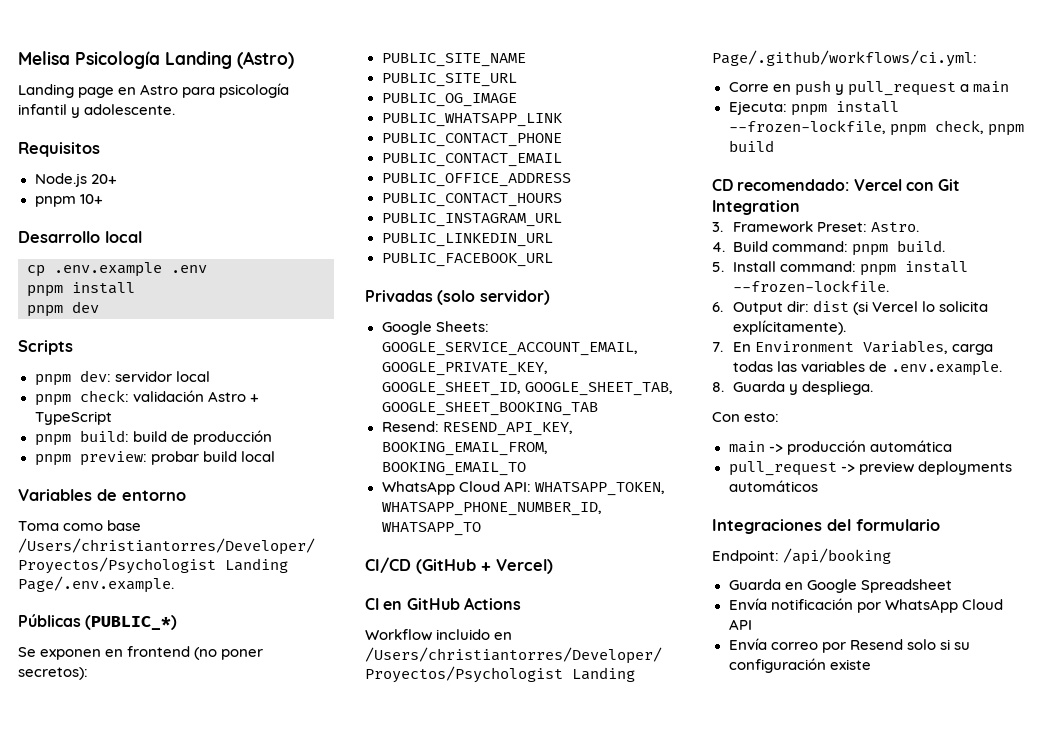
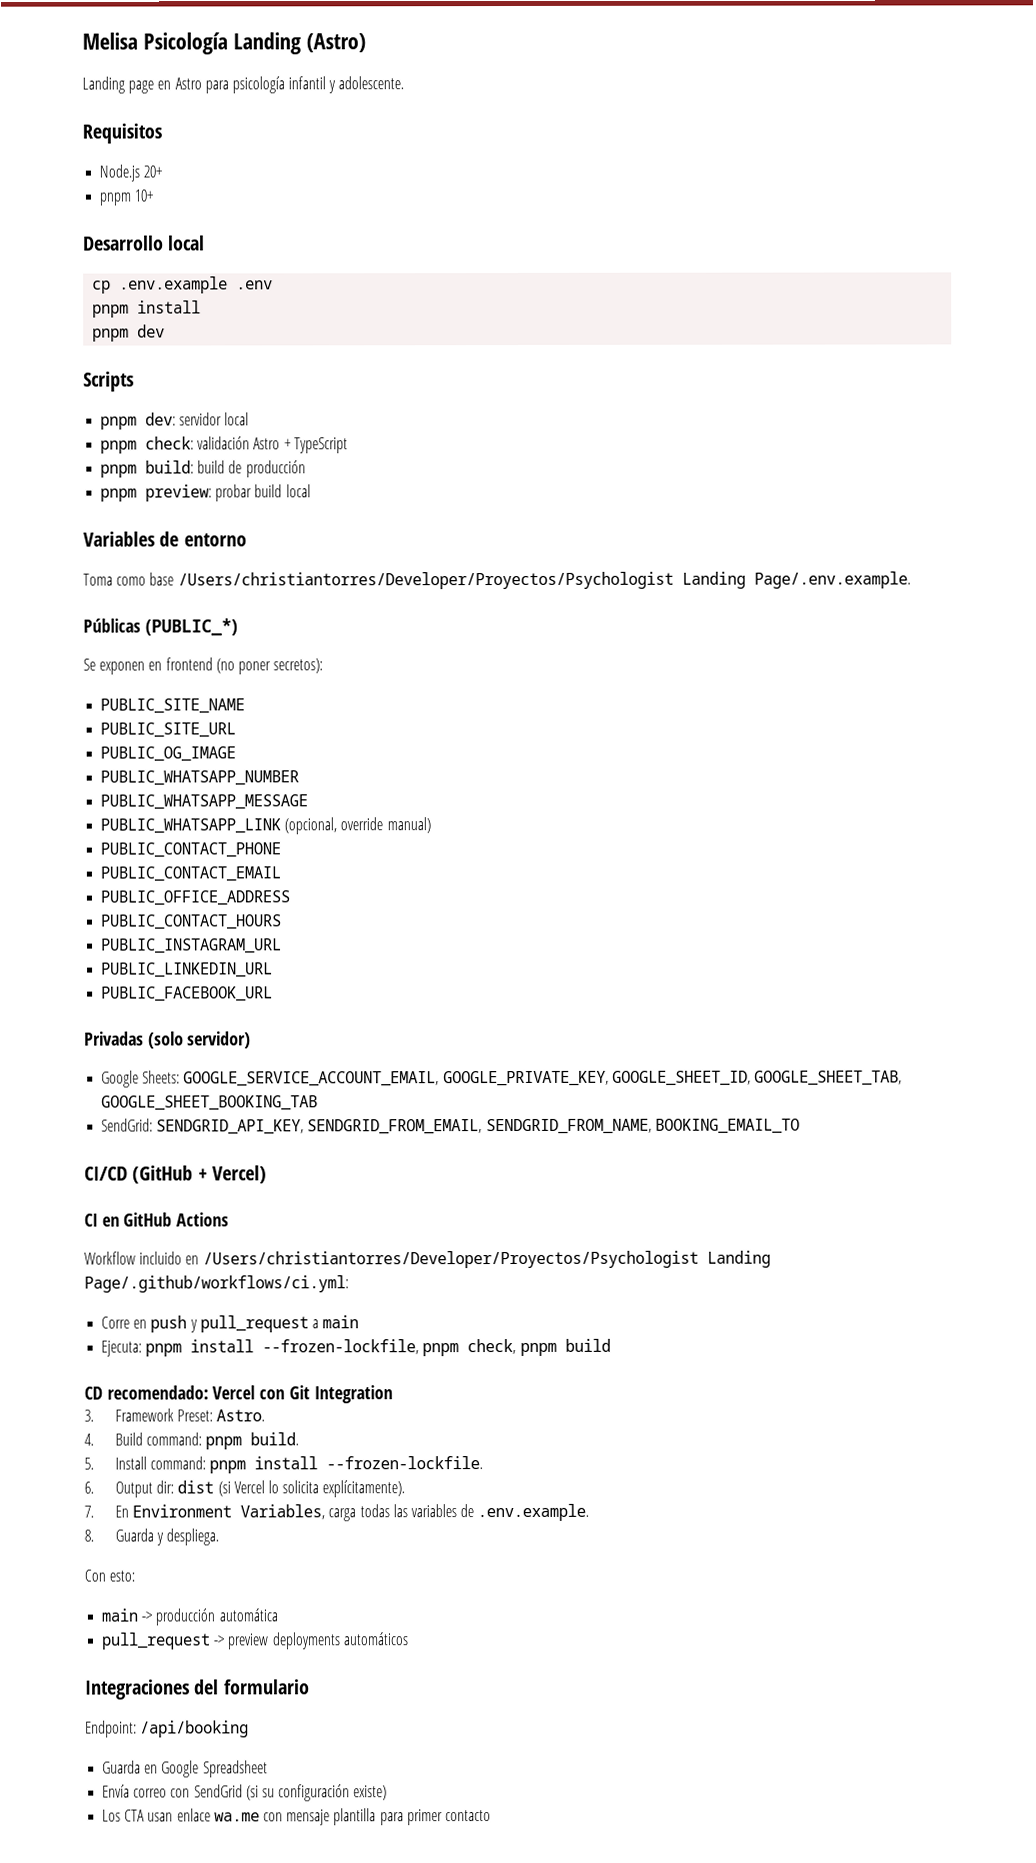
+ PUBLIC_WHATSAPP_NUMBER
+ PUBLIC_WHATSAPP_MESSAGE
- PUBLIC_WHATSAPP_LINK
+ PUBLIC_WHATSAPP_LINK (opcional, override manual)
- Resend: RESEND_API_KEY, BOOKING_EMAIL_FROM, BOOKING_EMAIL_TO
- WhatsApp Cloud API: WHATSAPP_TOKEN, WHATSAPP_PHONE_NUMBER_ID, WHATSAPP_TO
+ SendGrid: SENDGRID_API_KEY, SENDGRID_FROM_EMAIL, SENDGRID_FROM_NAME, BOOKING_EMAIL_TO
- Envía notificación por WhatsApp Cloud API
- Envía correo por Resend solo si su configuración existe
+ Envía correo con SendGrid (si su configuración existe)
+ Los CTA usan enlace wa.me con mensaje plantilla para primer contacto

